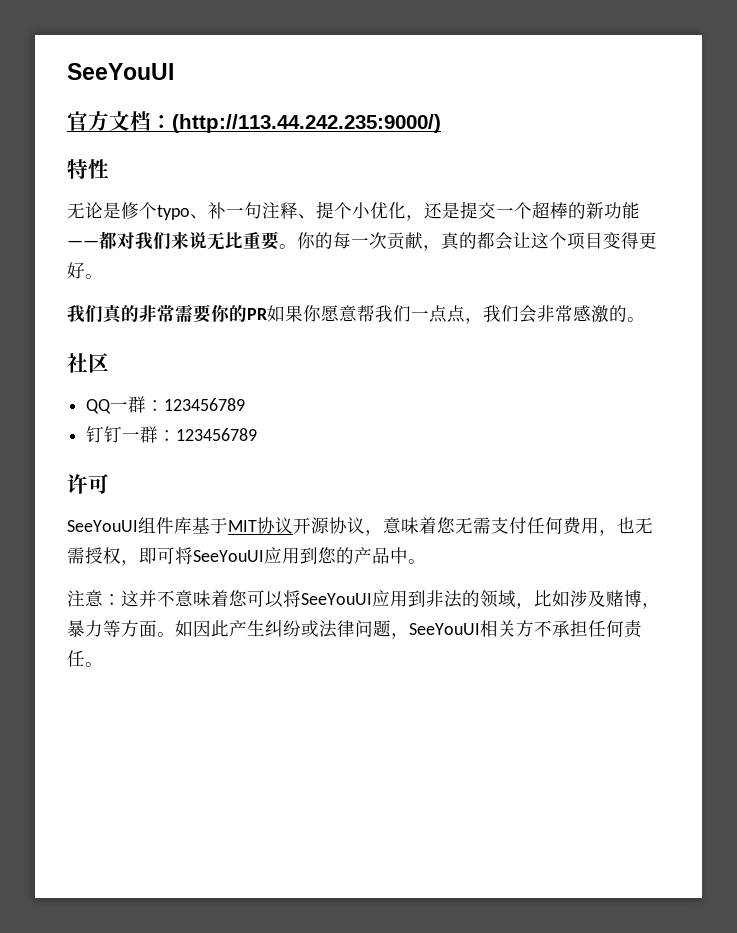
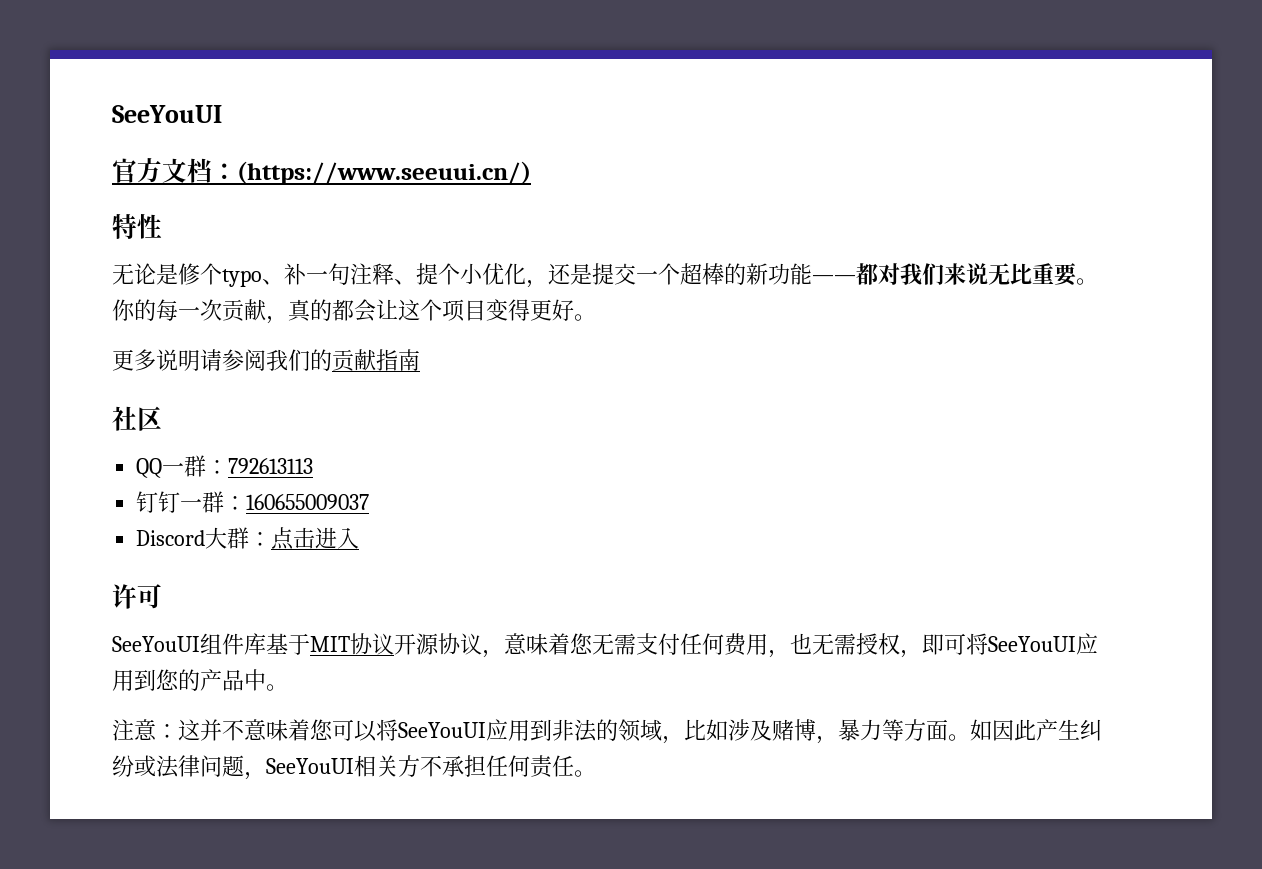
- 官方文档：(http://113.44.242.235:9000/)
+ 官方文档：(https://www.seeuui.cn/)
- 我们真的非常需要你的PR如果你愿意帮我们一点点，我们会非常感激的。
+ 更多说明请参阅我们的贡献指南
- QQ一群：123456789
+ QQ一群：792613113
- 钉钉一群：123456789
+ 钉钉一群：160655009037
+ Discord大群：点击进入

